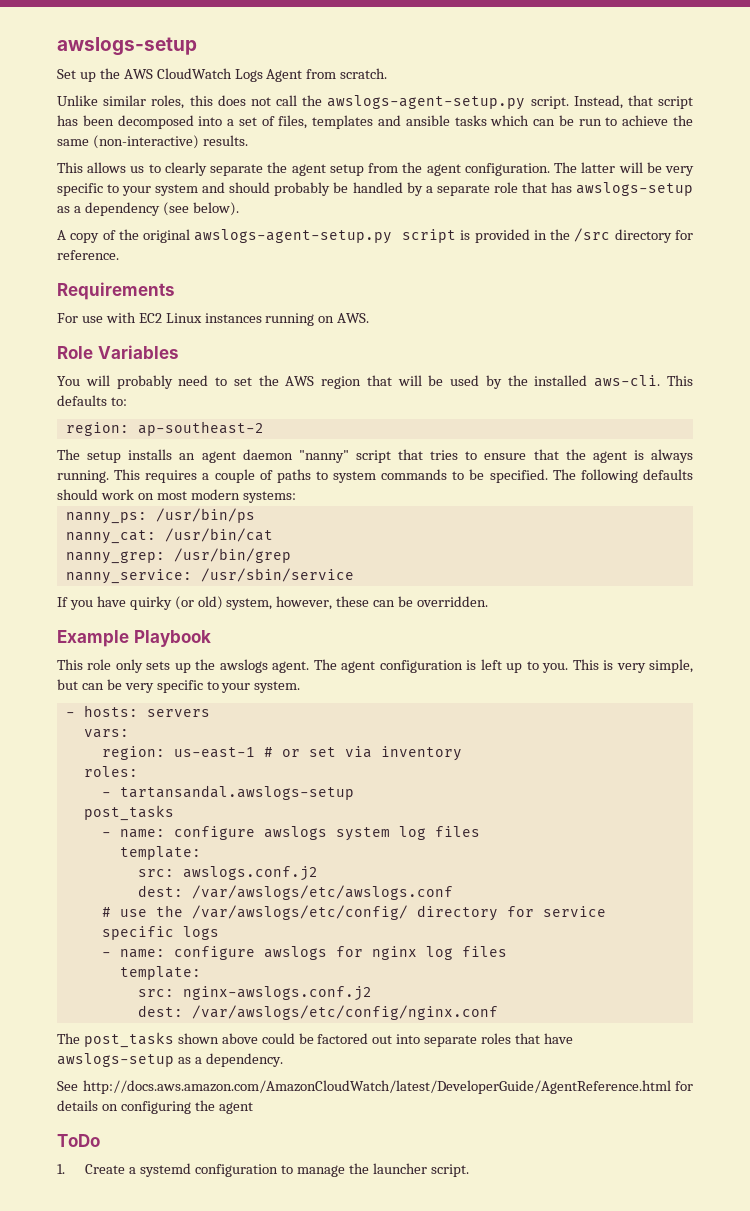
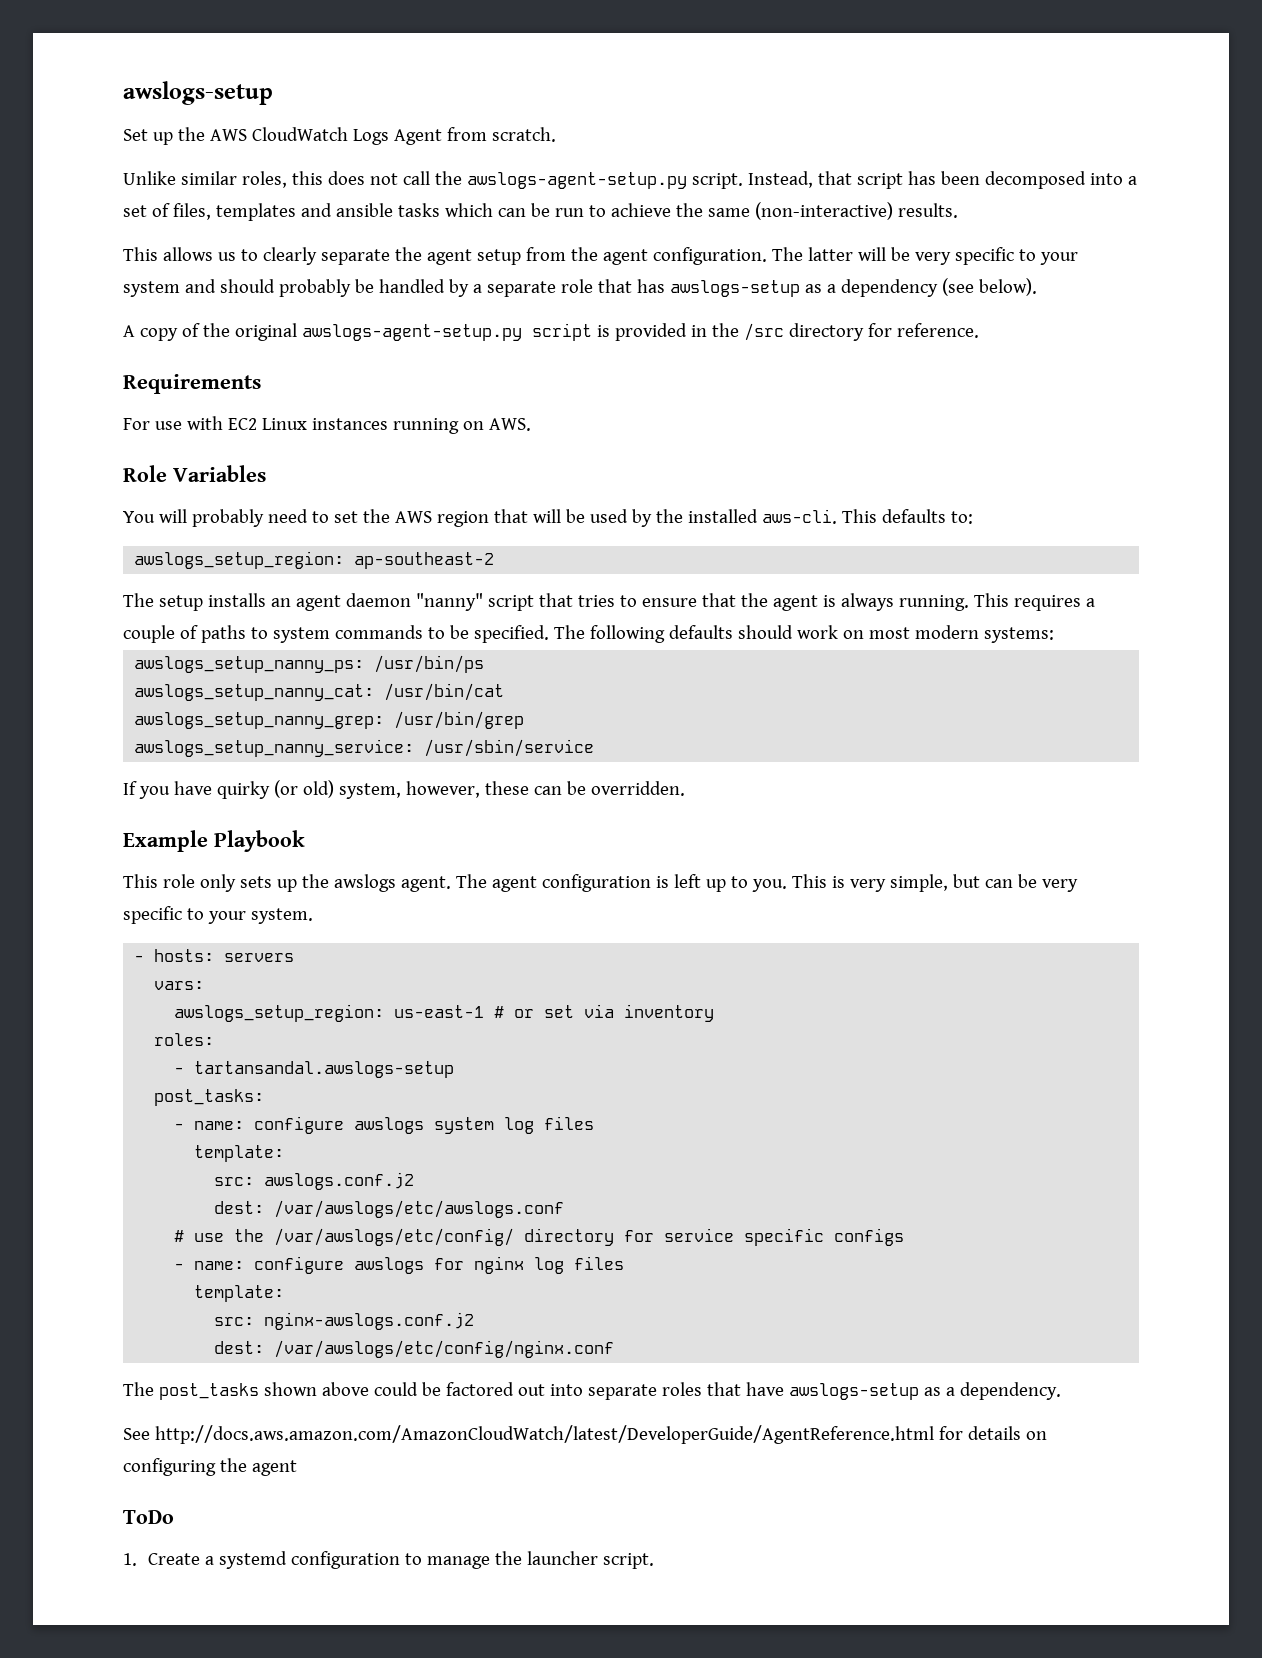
- region: ap-southeast-2
+ awslogs_setup_region: ap-southeast-2
- nanny_ps: /usr/bin/ps
+ awslogs_setup_nanny_ps: /usr/bin/ps
- nanny_cat: /usr/bin/cat
+ awslogs_setup_nanny_cat: /usr/bin/cat
- nanny_grep: /usr/bin/grep
+ awslogs_setup_nanny_grep: /usr/bin/grep
- nanny_service: /usr/sbin/service
+ awslogs_setup_nanny_service: /usr/sbin/service
- region: us-east-1 # or set via inventory
+ awslogs_setup_region: us-east-1 # or set via inventory
  - tartansandal.awslogs-setup
- post_tasks
+ post_tasks:
- # use the /var/awslogs/etc/config/ directory for service specific logs
+ # use the /var/awslogs/etc/config/ directory for service specific configs

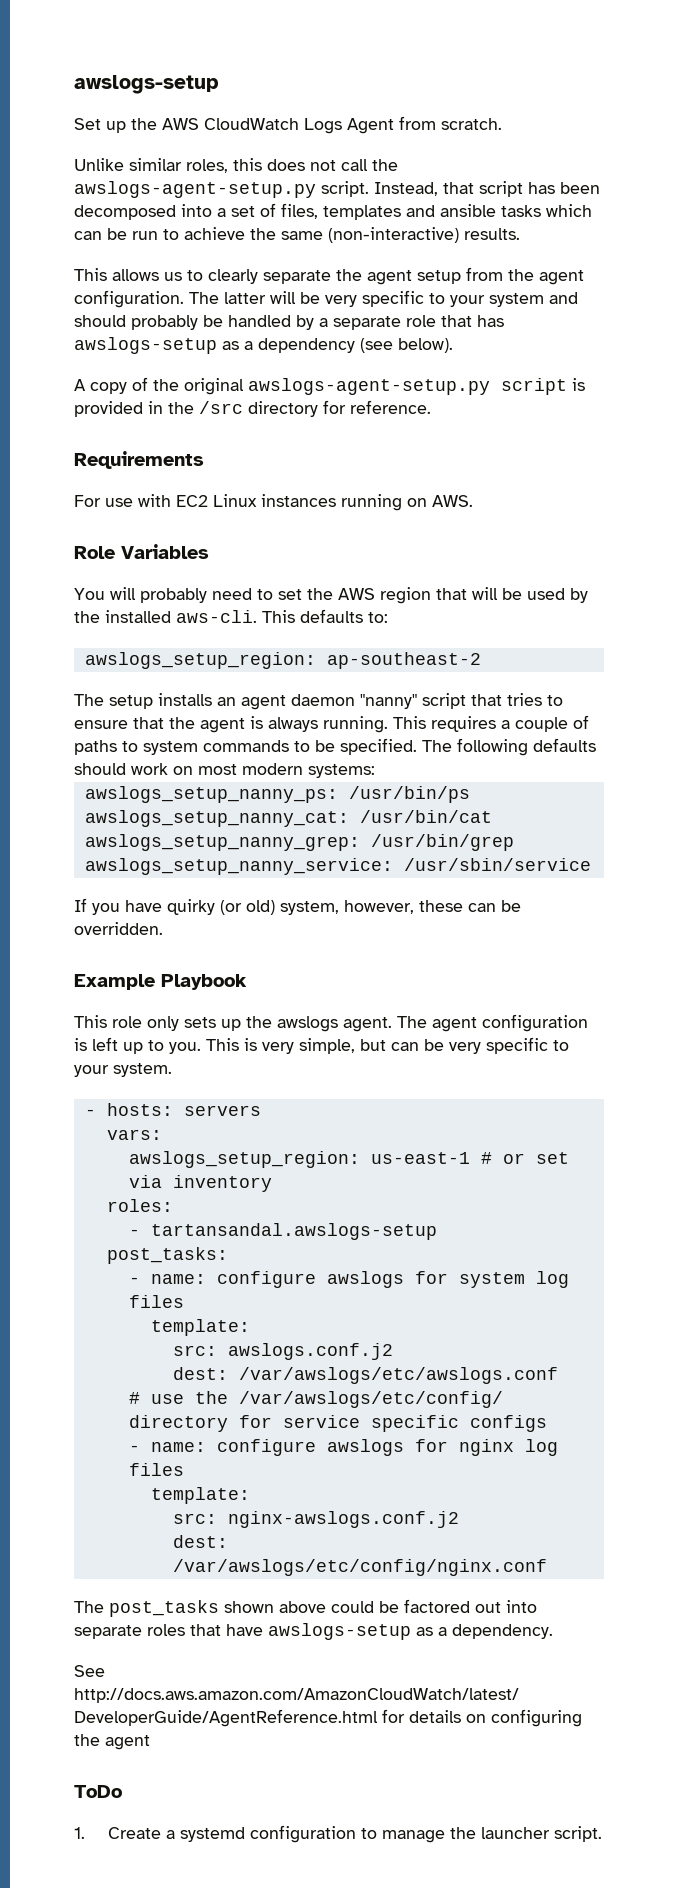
- - name: configure awslogs system log files
+ - name: configure awslogs for system log files

